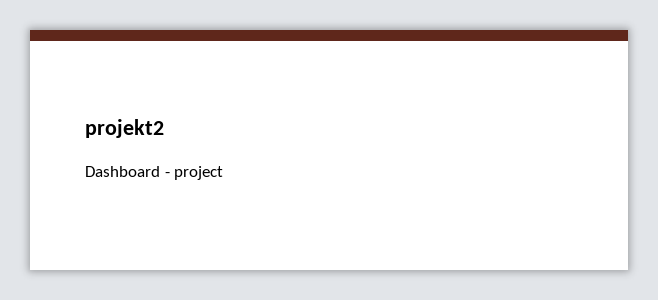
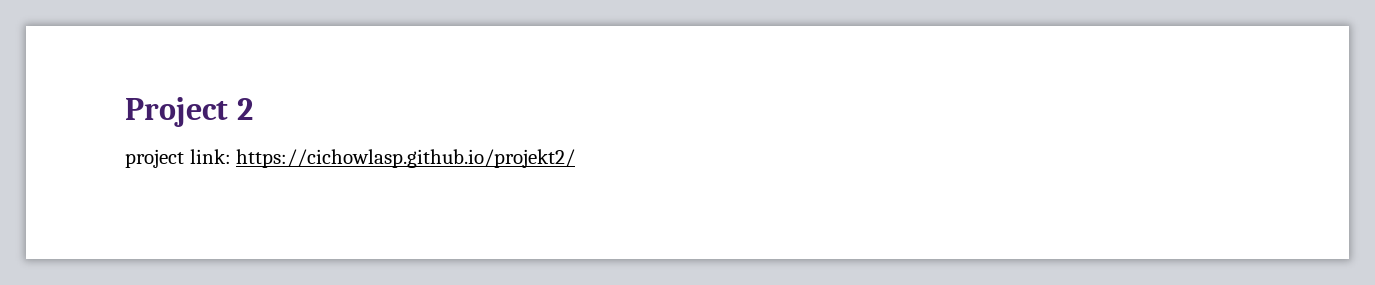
- projekt2
- Dashboard - project
+ Project 2
+ project link: https://cichowlasp.github.io/projekt2/

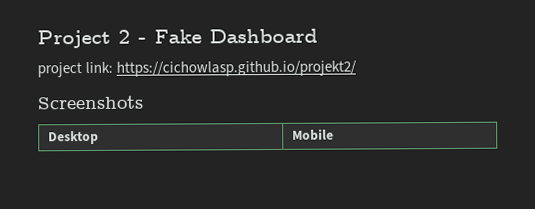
- Project 2
+ Project 2 - Fake Dashboard
+ Screenshots
+ Desktop | Mobile

